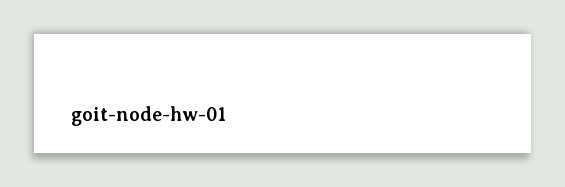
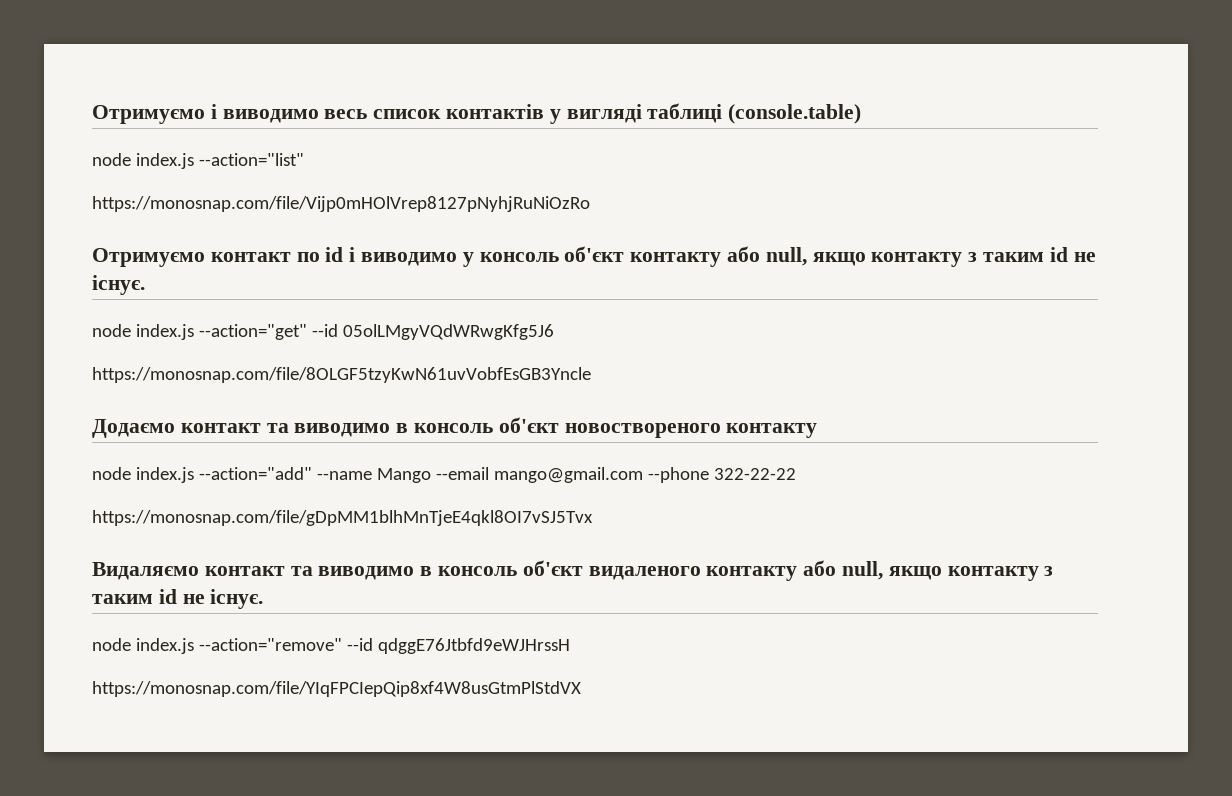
- goit-node-hw-01
+ Отримуємо і виводимо весь список контактів у вигляді таблиці (console.table)
+ node index.js --action="list"
+ https://monosnap.com/file/Vijp0mHOlVrep8127pNyhjRuNiOzRo
+ Отримуємо контакт по id і виводимо у консоль об'єкт контакту або null, якщо контакту з таким id не існує.
+ node index.js --action="get" --id 05olLMgyVQdWRwgKfg5J6
+ https://monosnap.com/file/8OLGF5tzyKwN61uvVobfEsGB3Yncle
+ Додаємо контакт та виводимо в консоль об'єкт новоствореного контакту
+ node index.js --action="add" --name Mango --email mango@gmail.com --phone 322-22-22
+ https://monosnap.com/file/gDpMM1blhMnTjeE4qkl8OI7vSJ5Tvx
+ Видаляємо контакт та виводимо в консоль об'єкт видаленого контакту або null, якщо контакту з таким id не існує.
+ node index.js --action="remove" --id qdggE76Jtbfd9eWJHrssH
+ https://monosnap.com/file/YIqFPCIepQip8xf4W8usGtmPlStdVX

